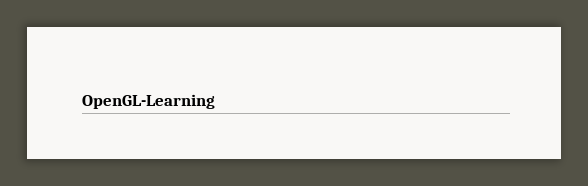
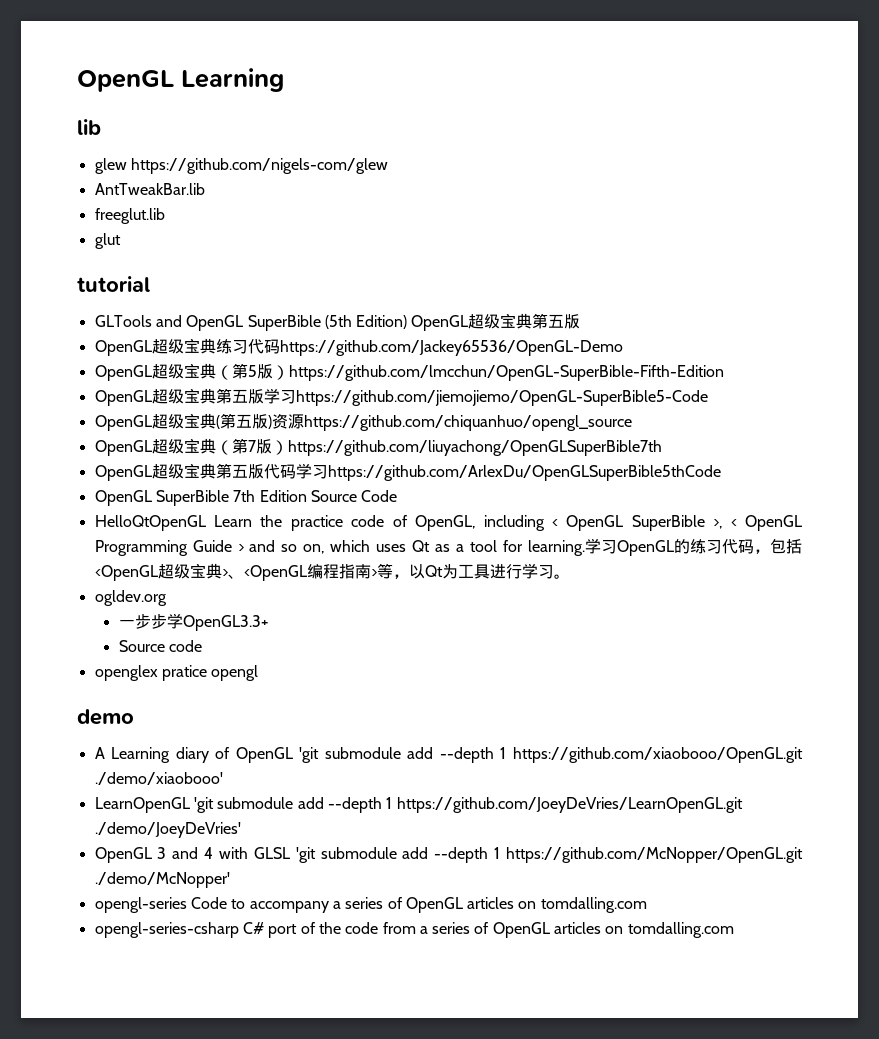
- OpenGL-Learning
+ OpenGL Learning
+ lib
+ glew https://github.com/nigels-com/glew
+ AntTweakBar.lib
+ freeglut.lib
+ glut
+ tutorial
+ GLTools and OpenGL SuperBible (5th Edition) OpenGL超级宝典第五版
+ OpenGL超级宝典练习代码https://github.com/Jackey65536/OpenGL-Demo
+ OpenGL超级宝典（第5版）https://github.com/lmcchun/OpenGL-SuperBible-Fifth-Edition
+ OpenGL超级宝典第五版学习https://github.com/jiemojiemo/OpenGL-SuperBible5-Code
+ OpenGL超级宝典(第五版)资源https://github.com/chiquanhuo/opengl_source
+ OpenGL超级宝典（第7版）https://github.com/liuyachong/OpenGLSuperBible7th
+ OpenGL超级宝典第五版代码学习https://github.com/ArlexDu/OpenGLSuperBible5thCode
+ OpenGL SuperBible 7th Edition Source Code
+ HelloQtOpenGL Learn the practice code of OpenGL, including < OpenGL SuperBible >, < OpenGL Programming Guide > and so on, which uses Qt as a tool for learning.学习OpenGL的练习代码，包括<OpenGL超级宝典>、<OpenGL编程指南>等，以Qt为工具进行学习。
+ ogldev.org
+ 一步步学OpenGL3.3+
+ Source code
+ openglex pratice opengl
+ demo
+ A Learning diary of OpenGL 'git submodule add --depth 1 https://github.com/xiaobooo/OpenGL.git ./demo/xiaobooo'
+ LearnOpenGL 'git submodule add --depth 1 https://github.com/JoeyDeVries/LearnOpenGL.git ./demo/JoeyDeVries'
+ OpenGL 3 and 4 with GLSL 'git submodule add --depth 1 https://github.com/McNopper/OpenGL.git ./demo/McNopper'
+ opengl-series Code to accompany a series of OpenGL articles on tomdalling.com
+ opengl-series-csharp C# port of the code from a series of OpenGL articles on tomdalling.com

